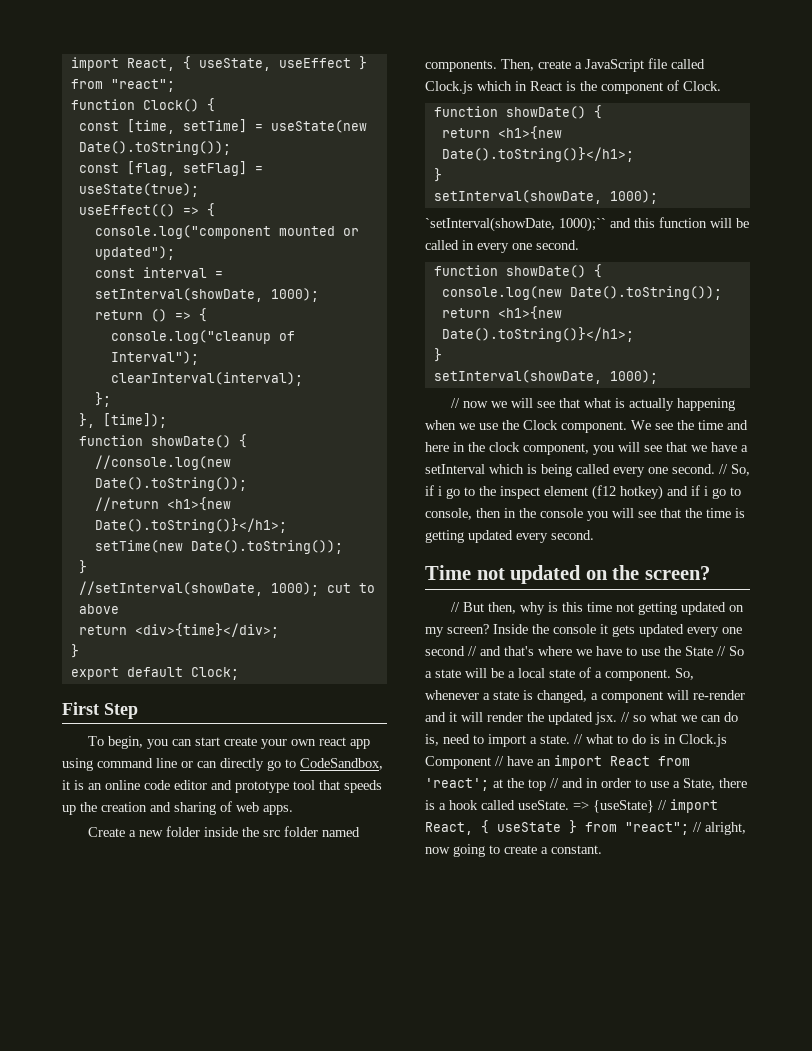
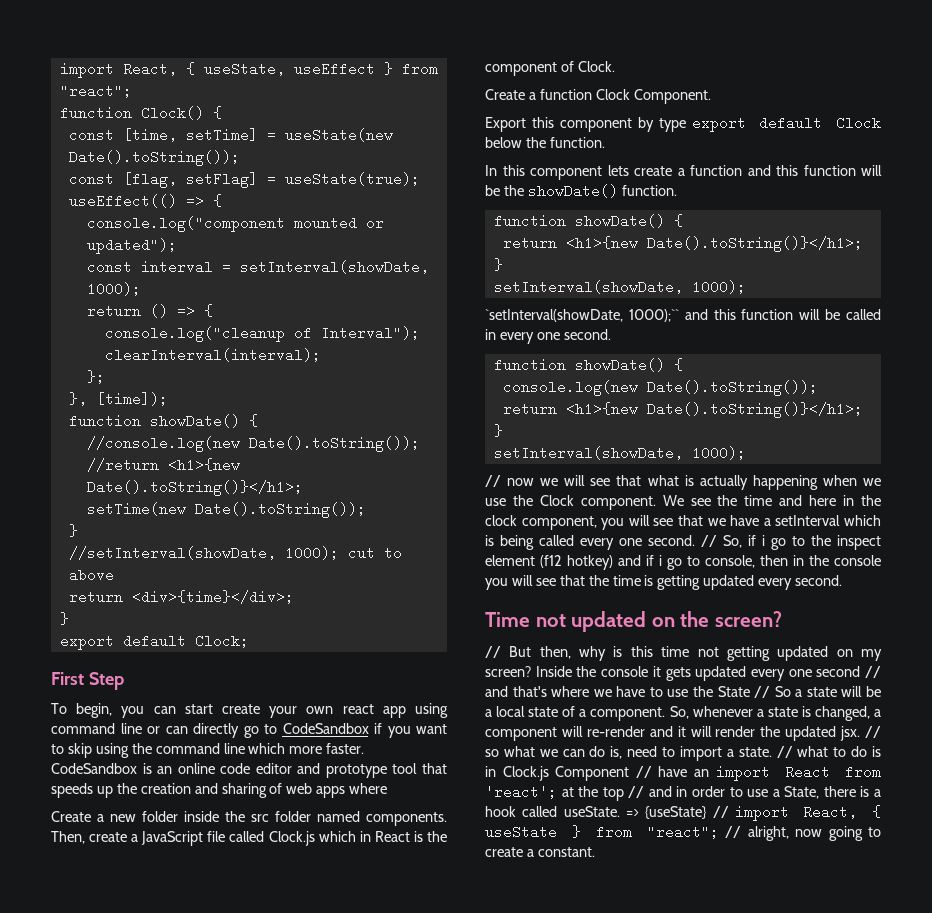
- To begin, you can start create your own react app using command line or can directly go to CodeSandbox, it is an online code editor and prototype tool that speeds up the creation and sharing of web apps.
+ To begin, you can start create your own react app using command line or can directly go to CodeSandbox if you want to skip using the command line which more faster. CodeSandbox is an online code editor and prototype tool that speeds up the creation and sharing of web apps where
+ Create a function Clock Component.
+ Export this component by type export default Clock below the function.
+ In this component lets create a function and this function will be the showDate() function.

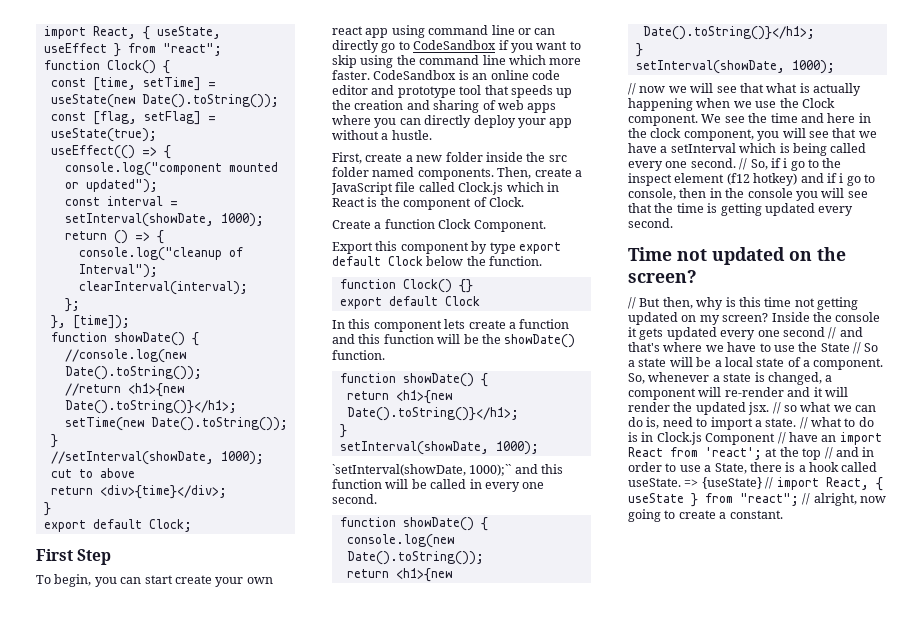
- CodeSandbox is an online code editor and prototype tool that speeds up the creation and sharing of web apps where
- Create a new folder inside the src folder named components.
+ CodeSandbox is an online code editor and prototype tool that speeds up the creation and sharing of web apps where you can directly deploy your app without a hustle.
+ First, create a new folder inside the src folder named components.
+ function Clock() {}
+ export default Clock

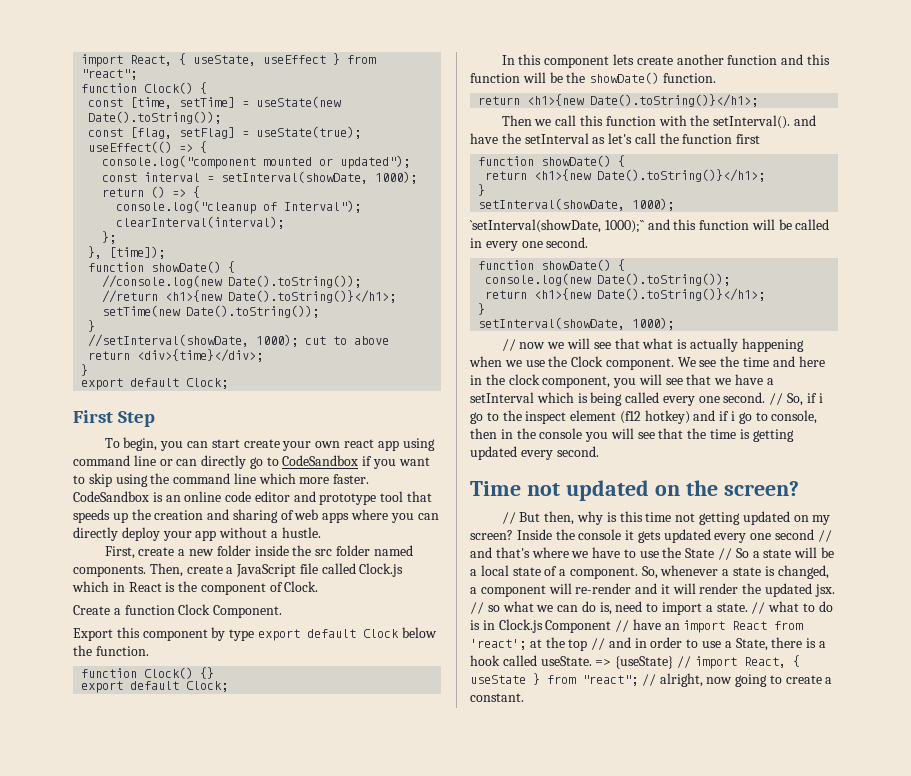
  function Clock() {}
- export default Clock
+ export default Clock;
- In this component lets create a function and this function will be the showDate() function.
+ In this component lets create another function and this function will be the showDate() function.
+ return <h1>{new Date().toString()}</h1>;
+ Then we call this function with the setInterval(). and have the setInterval as let's call the function first

